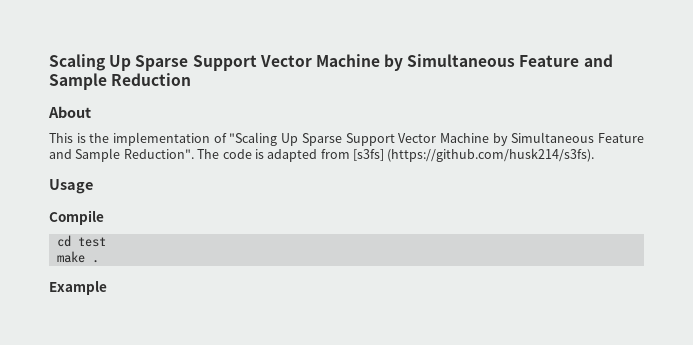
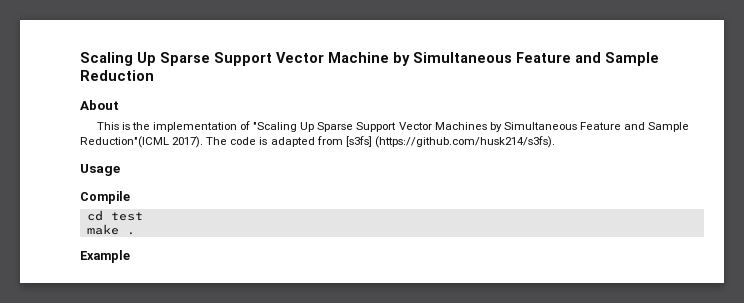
- This is the implementation of "Scaling Up Sparse Support Vector Machine by Simultaneous Feature and Sample Reduction".
+ This is the implementation of "Scaling Up Sparse Support Vector Machines by Simultaneous Feature and Sample Reduction"(ICML 2017).

